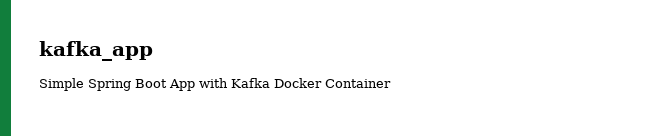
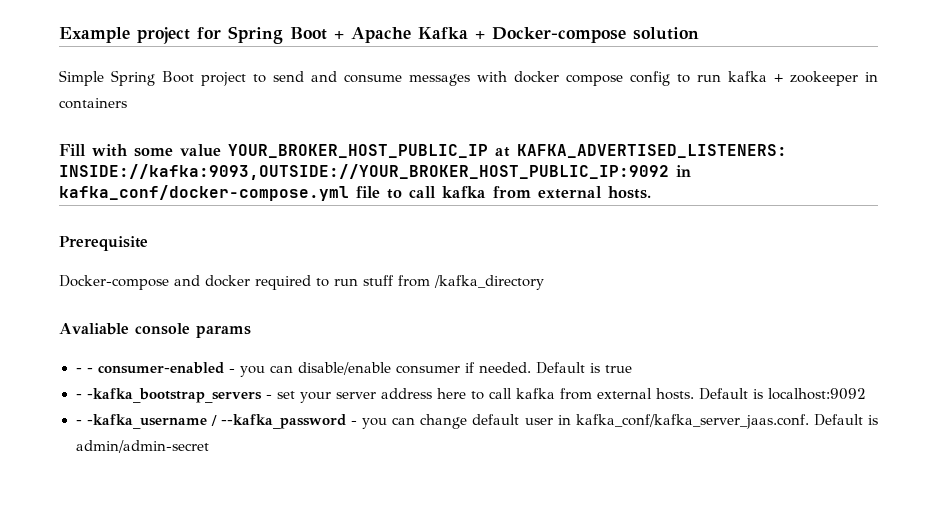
- kafka_app
- Simple Spring Boot App with Kafka Docker Container
+ Example project for Spring Boot + Apache Kafka + Docker-compose solution
+ Simple Spring Boot project to send and consume messages with docker compose config to run kafka + zookeeper in containers
+ Fill with some value YOUR_BROKER_HOST_PUBLIC_IP at KAFKA_ADVERTISED_LISTENERS: INSIDE://kafka:9093,OUTSIDE://YOUR_BROKER_HOST_PUBLIC_IP:9092 in kafka_conf/docker-compose.yml file to call kafka from external hosts.
+ Prerequisite
+ Docker-compose and docker required to run stuff from /kafka_directory
+ Avaliable console params
+ - - consumer-enabled - you can disable/enable consumer if needed. Default is true
+ - -kafka_bootstrap_servers - set your server address here to call kafka from external hosts. Default is localhost:9092
+ - -kafka_username / --kafka_password - you can change default user in kafka_conf/kafka_server_jaas.conf. Default is admin/admin-secret

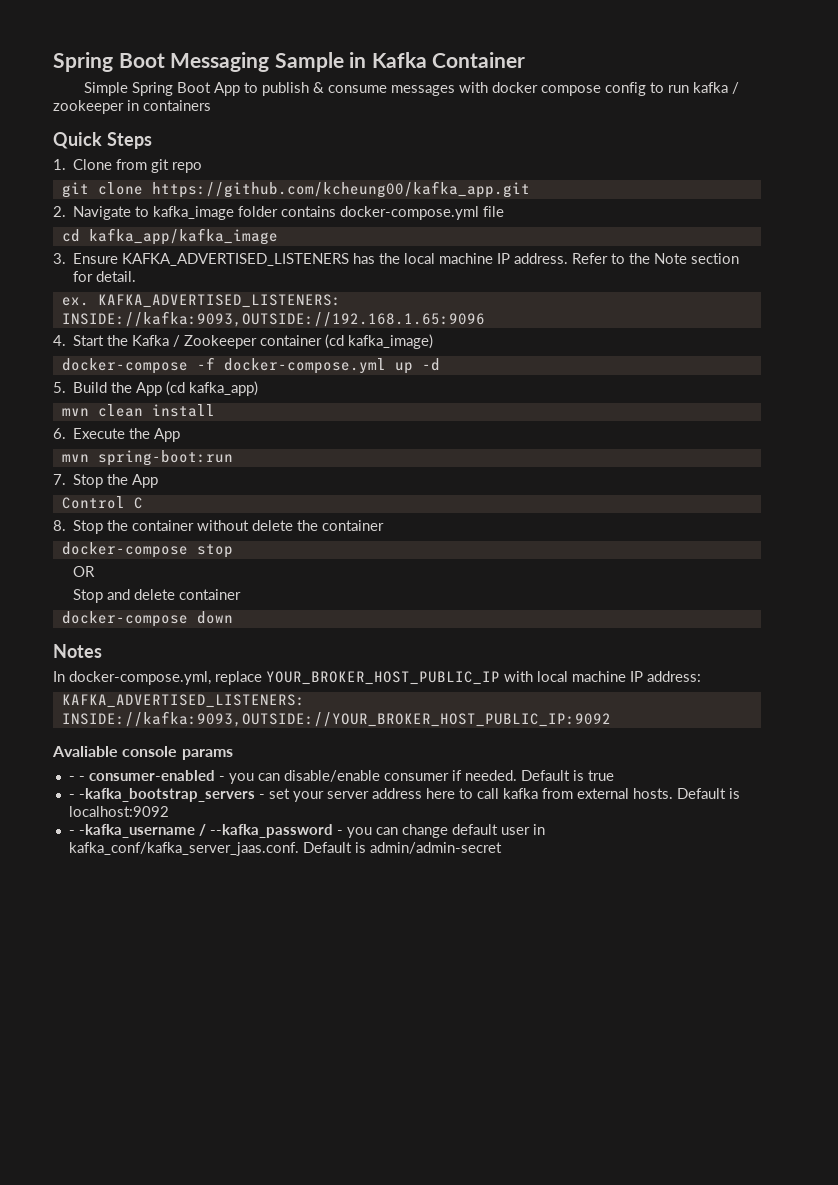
- Example project for Spring Boot + Apache Kafka + Docker-compose solution
+ Spring Boot Messaging Sample in Kafka Container
- Simple Spring Boot project to send and consume messages with docker compose config to run kafka + zookeeper in containers
+ Simple Spring Boot App to publish & consume messages with docker compose config to run kafka / zookeeper in containers
- Fill with some value YOUR_BROKER_HOST_PUBLIC_IP at KAFKA_ADVERTISED_LISTENERS: INSIDE://kafka:9093,OUTSIDE://YOUR_BROKER_HOST_PUBLIC_IP:9092 in kafka_conf/docker-compose.yml file to call kafka from external hosts.
- Prerequisite
- Docker-compose and docker required to run stuff from /kafka_directory
+ Quick Steps
+ 1. Clone from git repo
+ git clone https://github.com/kcheung00/kafka_app.git
+ 2. Navigate to kafka_image folder contains docker-compose.yml file
+ cd kafka_app/kafka_image
+ 3. Ensure KAFKA_ADVERTISED_LISTENERS has the local machine IP address. Refer to the Note section for detail.
+ ex. KAFKA_ADVERTISED_LISTENERS: INSIDE://kafka:9093,OUTSIDE://192.168.1.65:9096
+ 4. Start the Kafka / Zookeeper container (cd kafka_image)
+ docker-compose -f docker-compose.yml up -d
+ 5. Build the App (cd kafka_app)
+ mvn clean install
+ 6. Execute the App
+ mvn spring-boot:run
+ 7. Stop the App
+ Control C
+ 8. Stop the container without delete the container
+ docker-compose stop
+ OR
+ Stop and delete container
+ docker-compose down
+ Notes
+ In docker-compose.yml, replace YOUR_BROKER_HOST_PUBLIC_IP with local machine IP address:
+ KAFKA_ADVERTISED_LISTENERS: INSIDE://kafka:9093,OUTSIDE://YOUR_BROKER_HOST_PUBLIC_IP:9092

